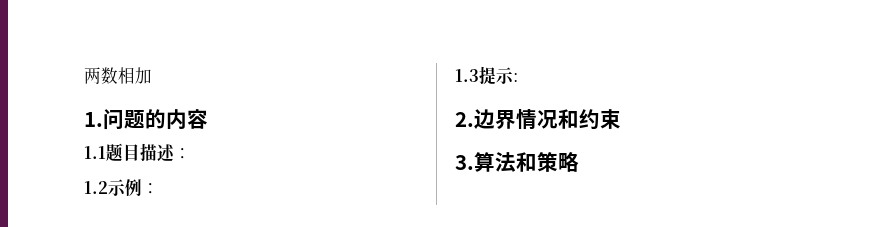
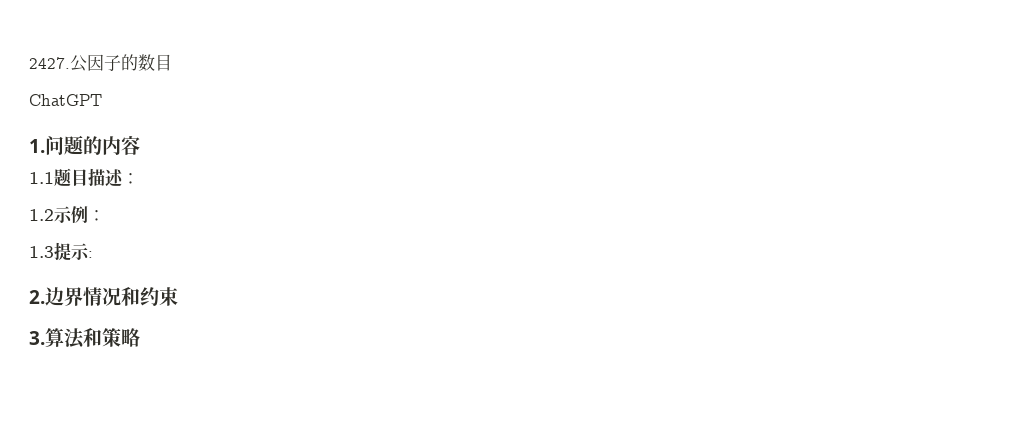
- 两数相加
+ 2427.公因子的数目
+ ChatGPT

